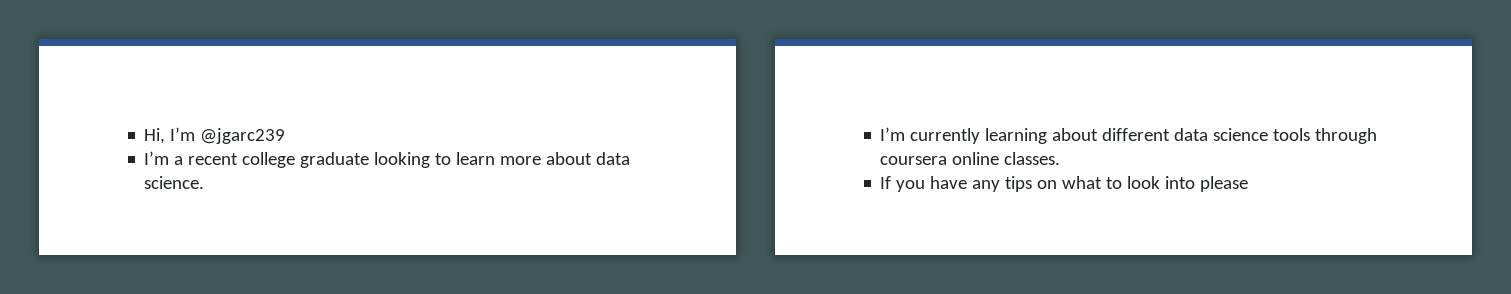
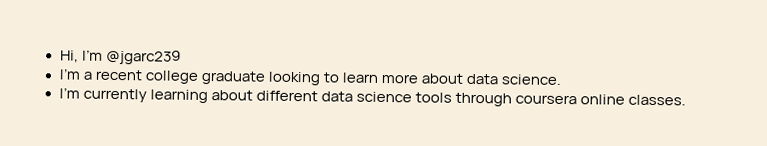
- If you have any tips on what to look into please

